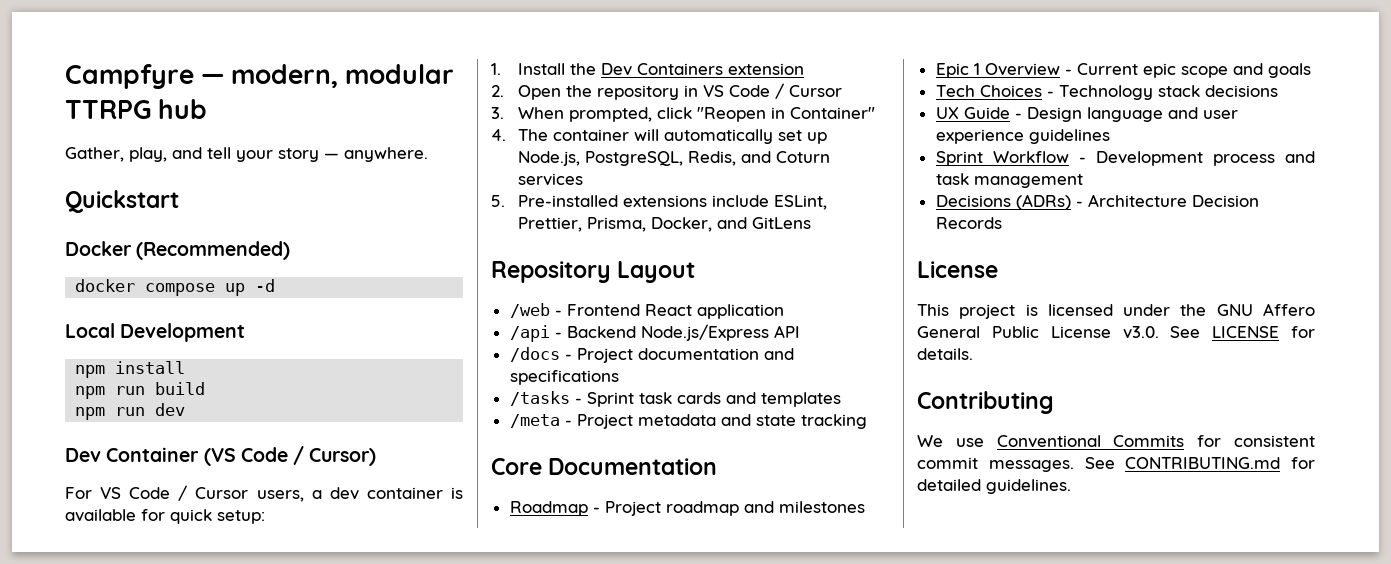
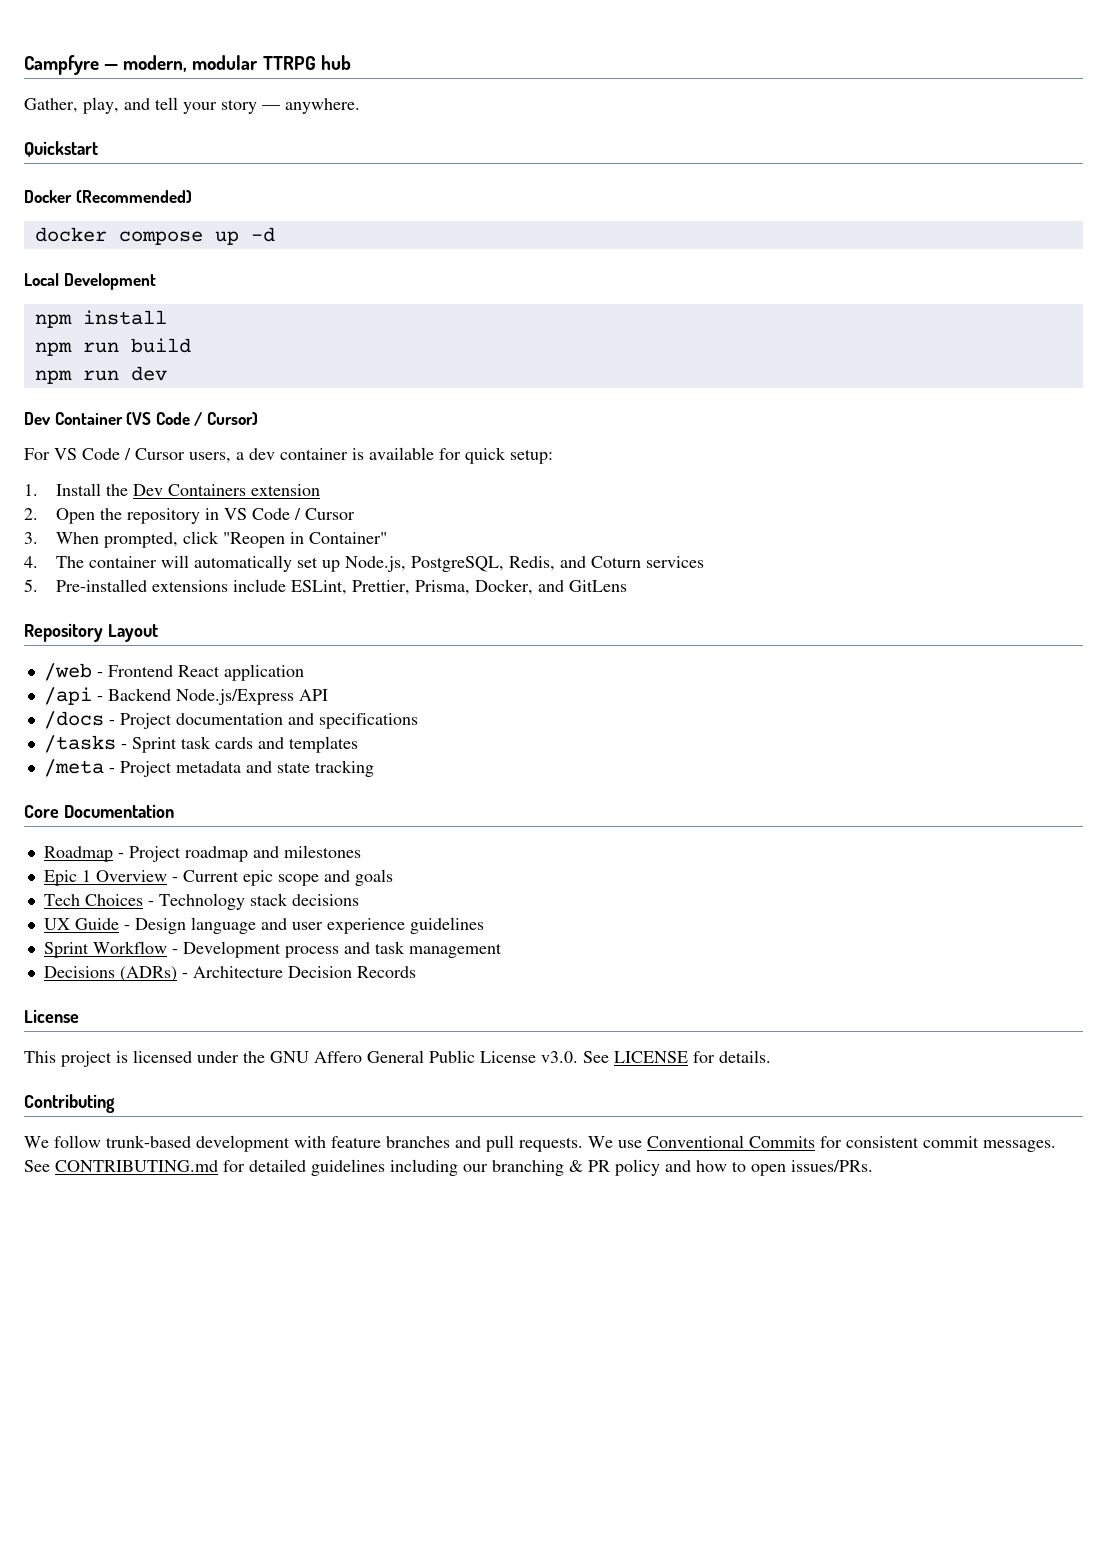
- We use Conventional Commits for consistent commit messages.
+ We follow trunk-based development with feature branches and pull requests. We use Conventional Commits for consistent commit messages.
- See CONTRIBUTING.md for detailed guidelines.
+ See CONTRIBUTING.md for detailed guidelines including our branching & PR policy and how to open issues/PRs.

